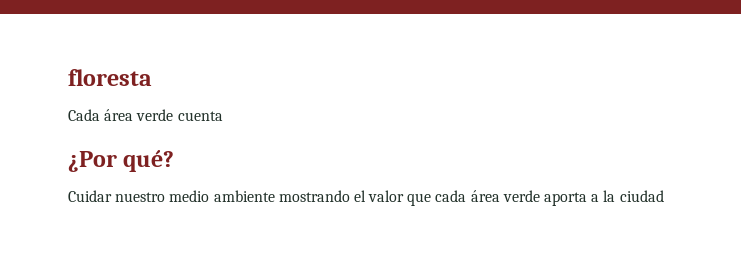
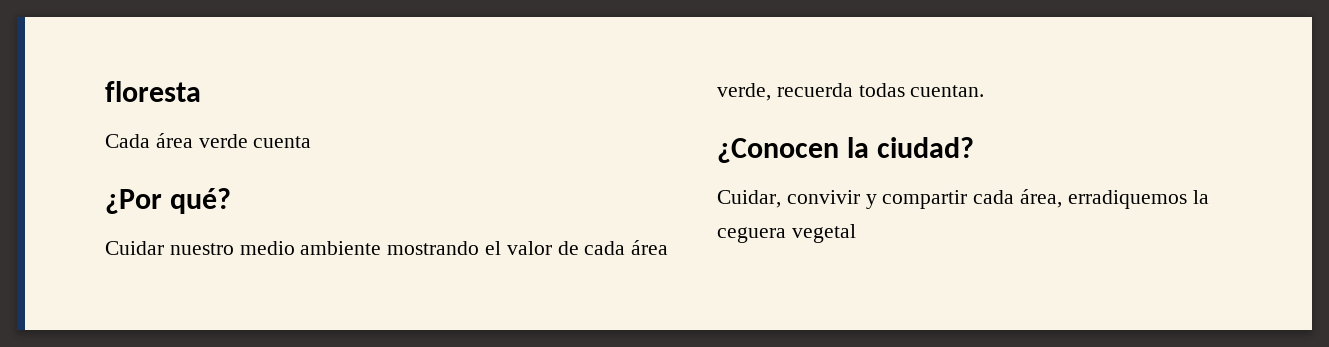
- Cuidar nuestro medio ambiente mostrando el valor que cada área verde aporta a la ciudad
+ Cuidar nuestro medio ambiente mostrando el valor de cada área verde, recuerda todas cuentan.
+ ¿Conocen la ciudad?
+ Cuidar, convivir y compartir cada área, erradiquemos la ceguera vegetal

